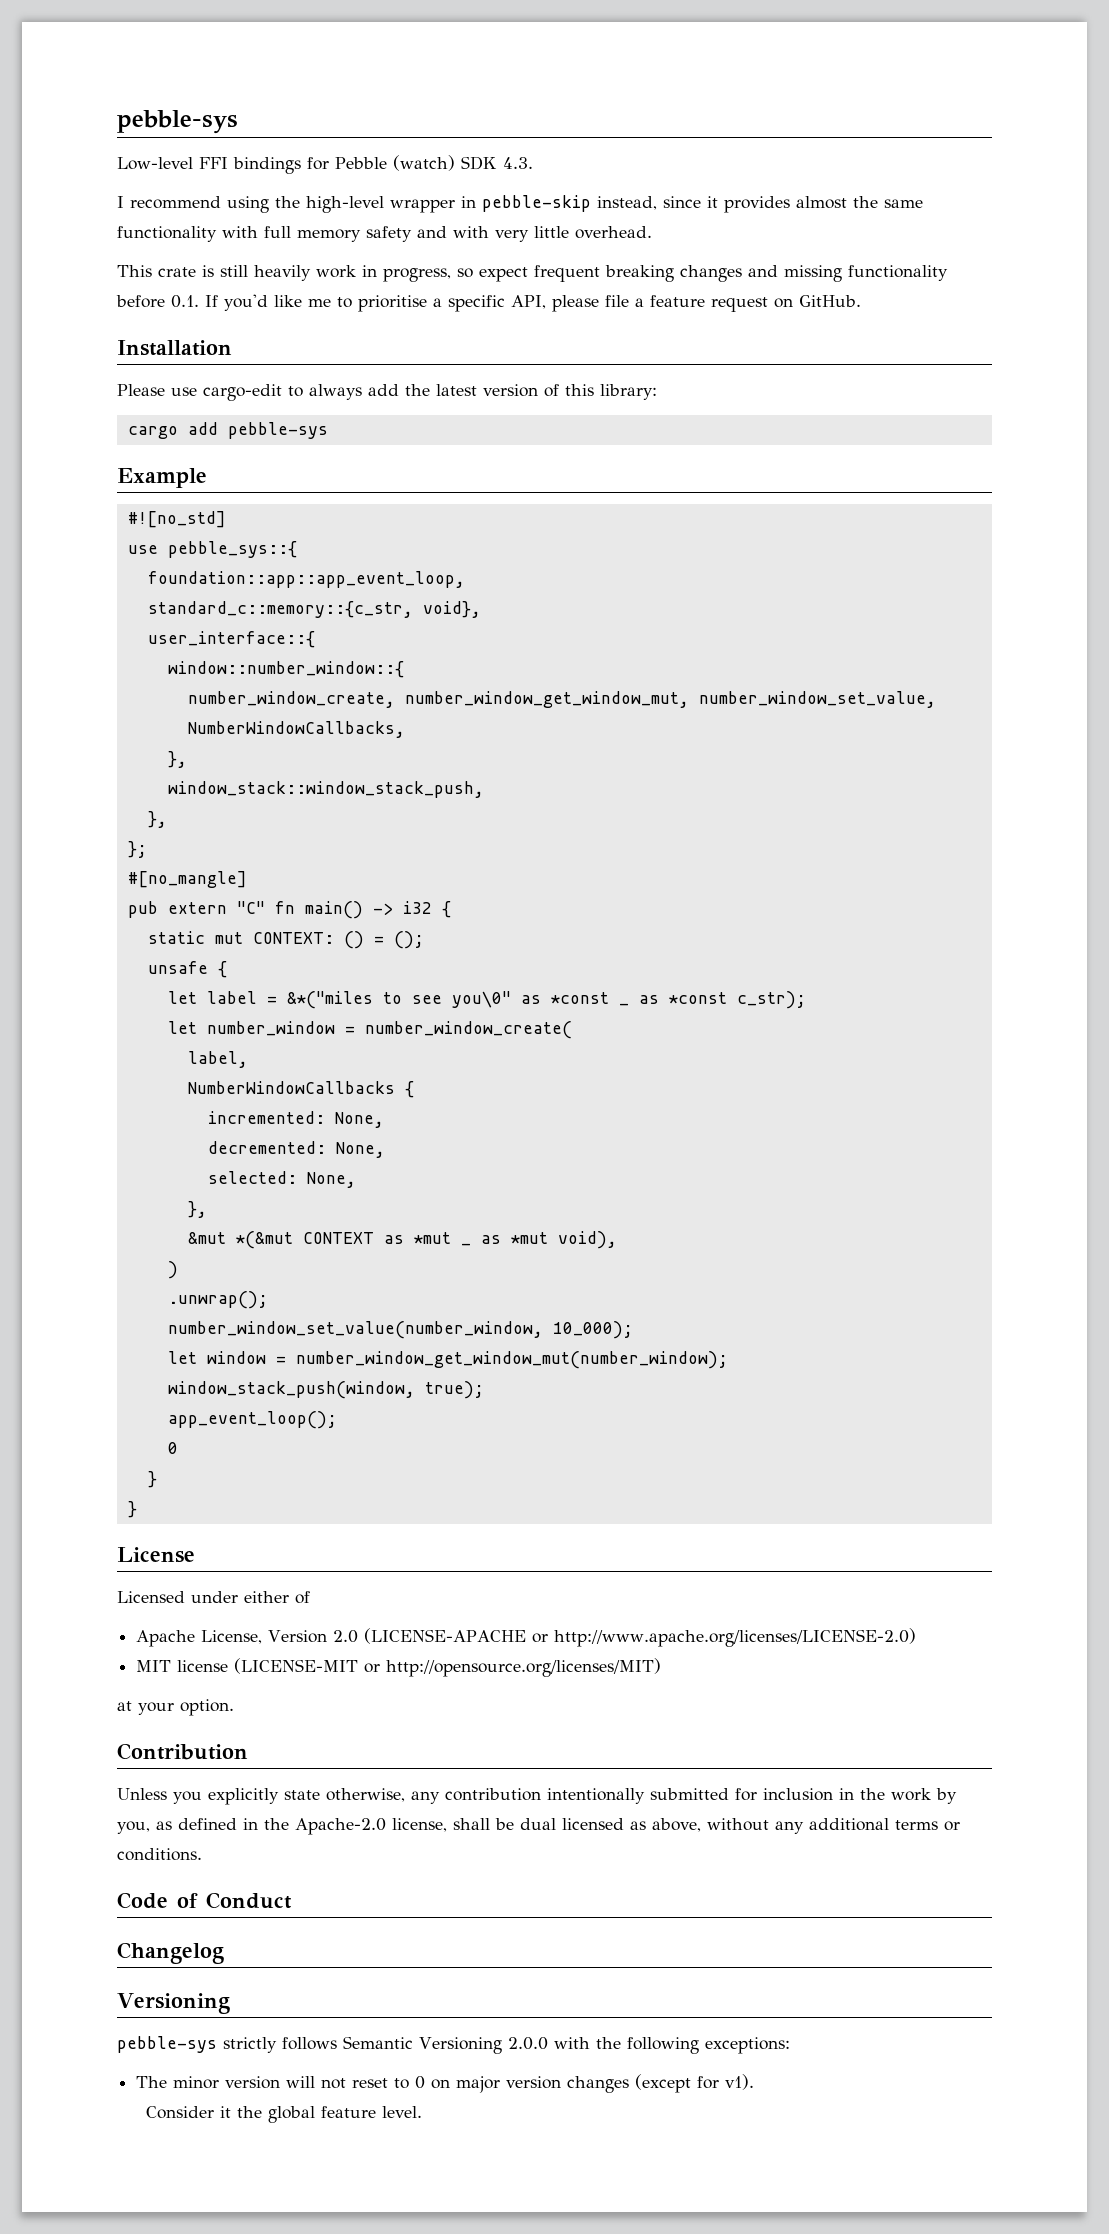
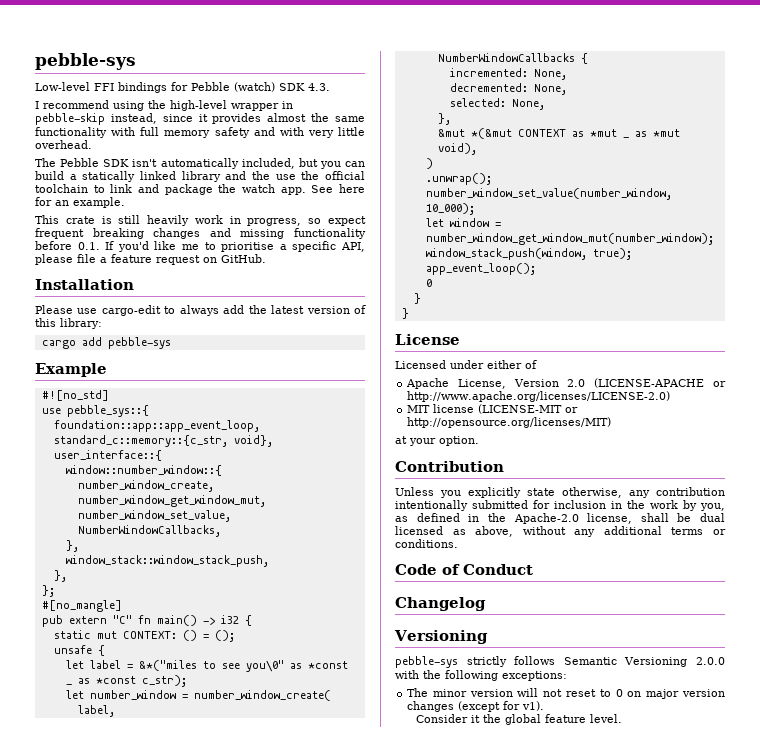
+ The Pebble SDK isn't automatically included, but you can build a statically linked library and the use the official toolchain to link and package the watch app. See here for an example.

